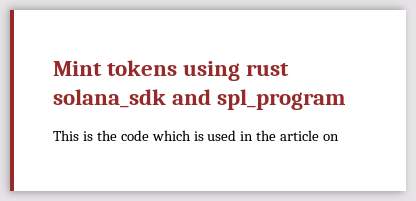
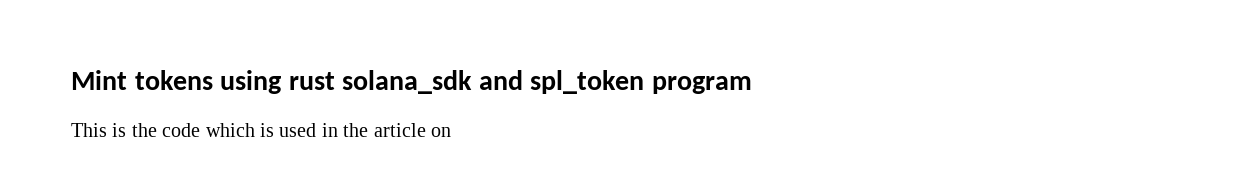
- Mint tokens using rust solana_sdk and spl_program
+ Mint tokens using rust solana_sdk and spl_token program

